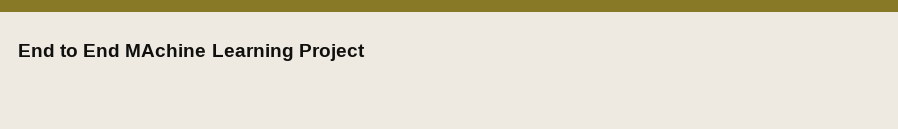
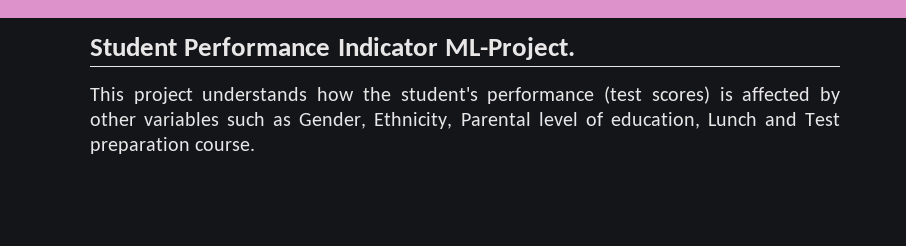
- End to End MAchine Learning Project
+ Student Performance Indicator ML-Project.
+ This project understands how the student's performance (test scores) is affected by other variables such as Gender, Ethnicity, Parental level of education, Lunch and Test preparation course.

